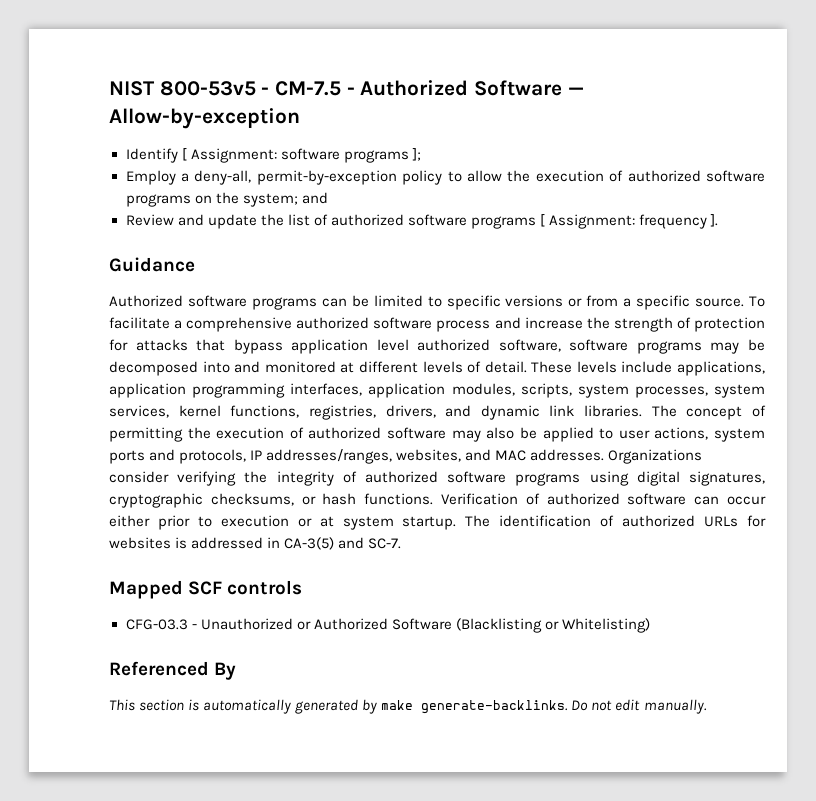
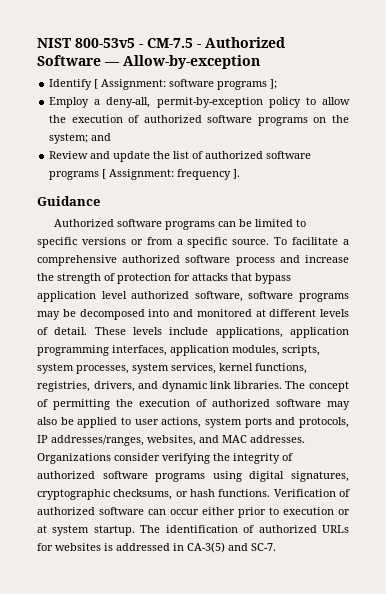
- Mapped SCF controls
- CFG-03.3 - Unauthorized or Authorized Software (Blacklisting or Whitelisting)
- Referenced By
- This section is automatically generated by make generate-backlinks. Do not edit manually.

